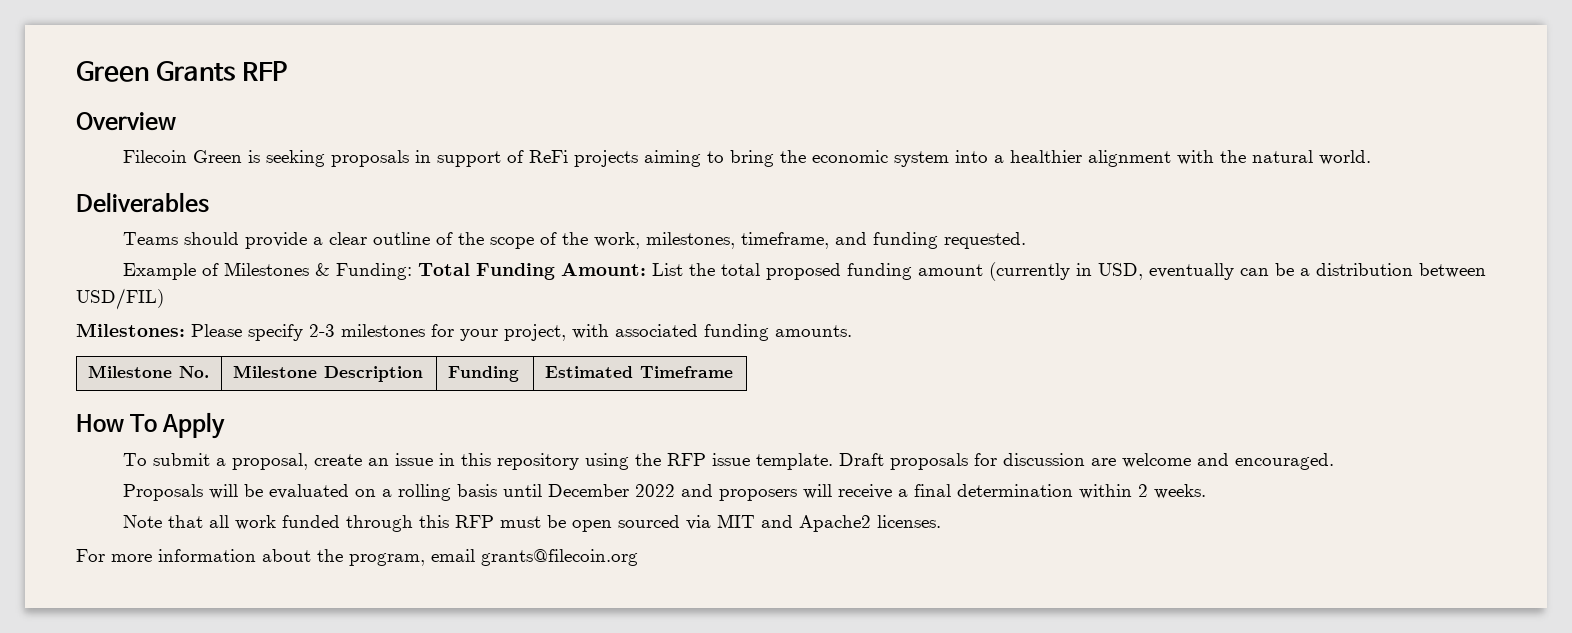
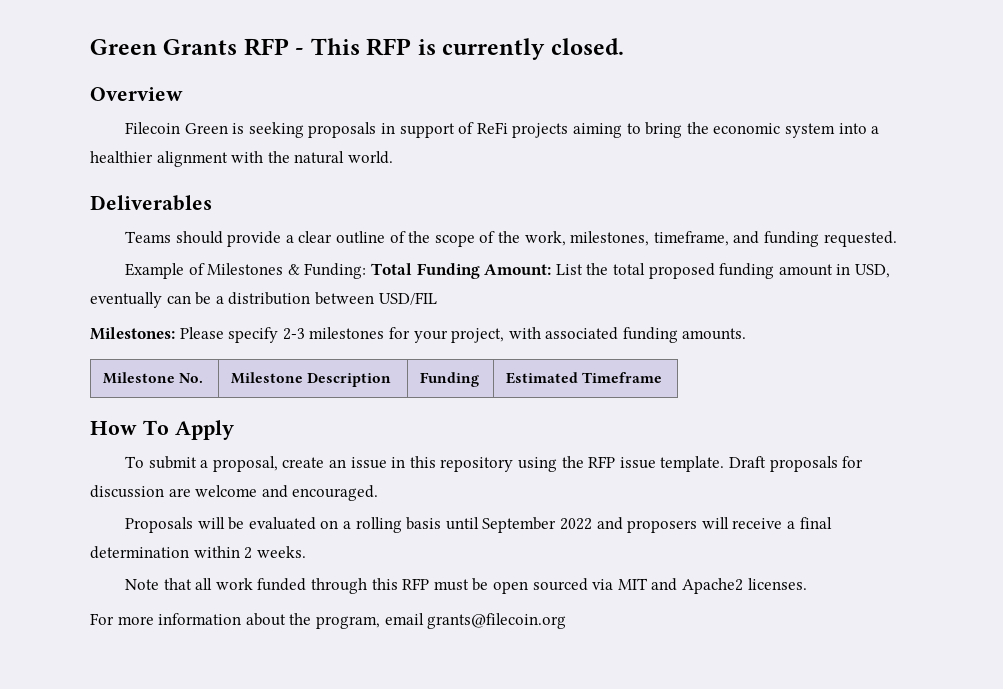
- Green Grants RFP
+ Green Grants RFP - This RFP is currently closed.
- Example of Milestones & Funding: Total Funding Amount: List the total proposed funding amount (currently in USD, eventually can be a distribution between USD/FIL)
+ Example of Milestones & Funding: Total Funding Amount: List the total proposed funding amount in USD, eventually can be a distribution between USD/FIL
- Proposals will be evaluated on a rolling basis until December 2022 and proposers will receive a final determination within 2 weeks.
+ Proposals will be evaluated on a rolling basis until September 2022 and proposers will receive a final determination within 2 weeks.

